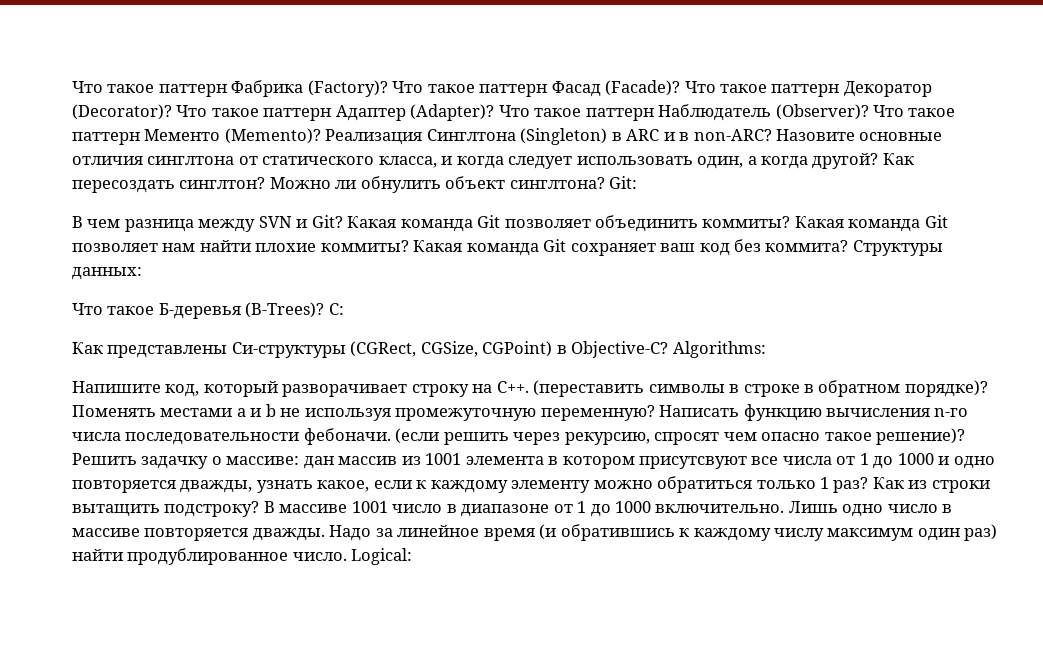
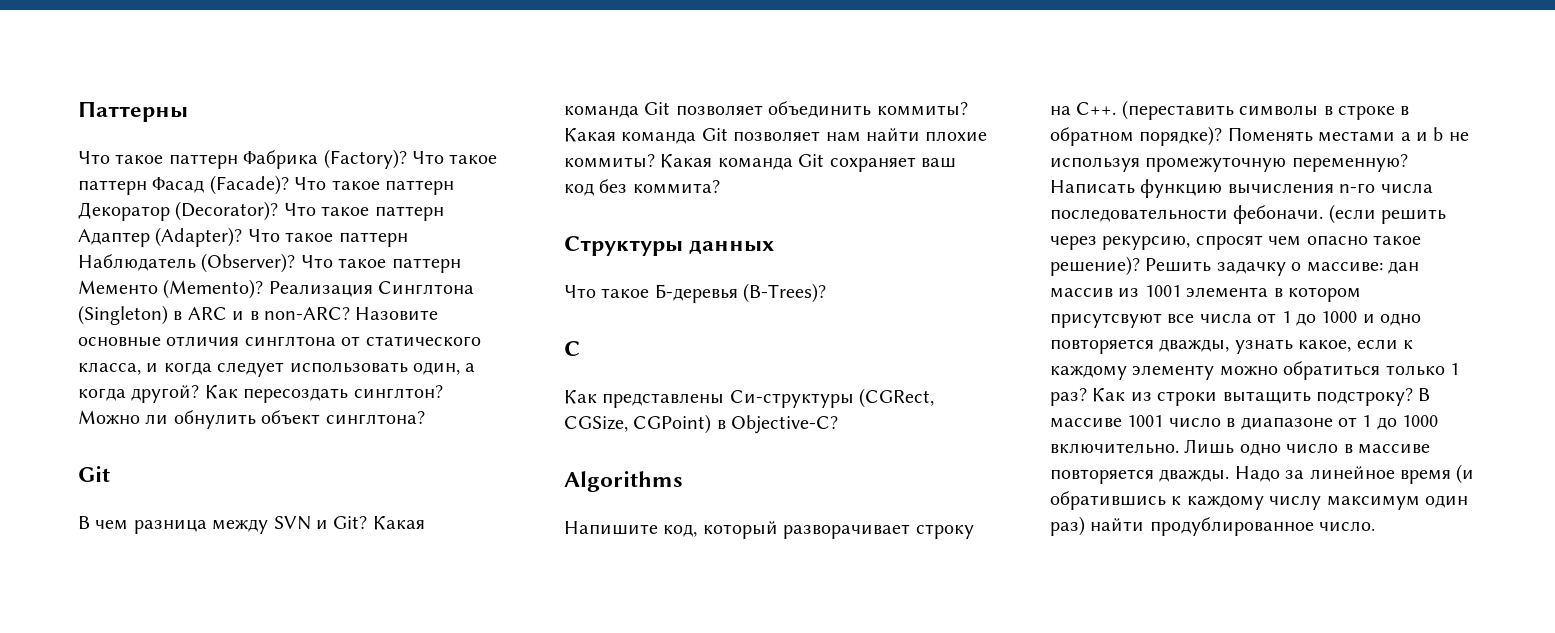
+ Паттерны
- Можно ли обнулить объект синглтона? Git:
+ Можно ли обнулить объект синглтона?
+ Git
- Какая команда Git сохраняет ваш код без коммита? Структуры данных:
+ Какая команда Git сохраняет ваш код без коммита?
+ Структуры данных
- Что такое Б-деревья (B-Trees)? С:
+ Что такое Б-деревья (B-Trees)?
+ C
- Как представлены Си-структуры (CGRect, CGSize, CGPoint) в Objective-C? Algorithms:
+ Как представлены Си-структуры (CGRect, CGSize, CGPoint) в Objective-C?
+ Algorithms
- Logical:

